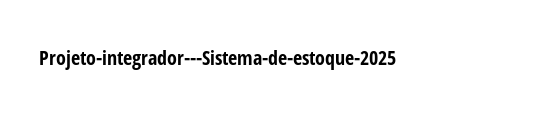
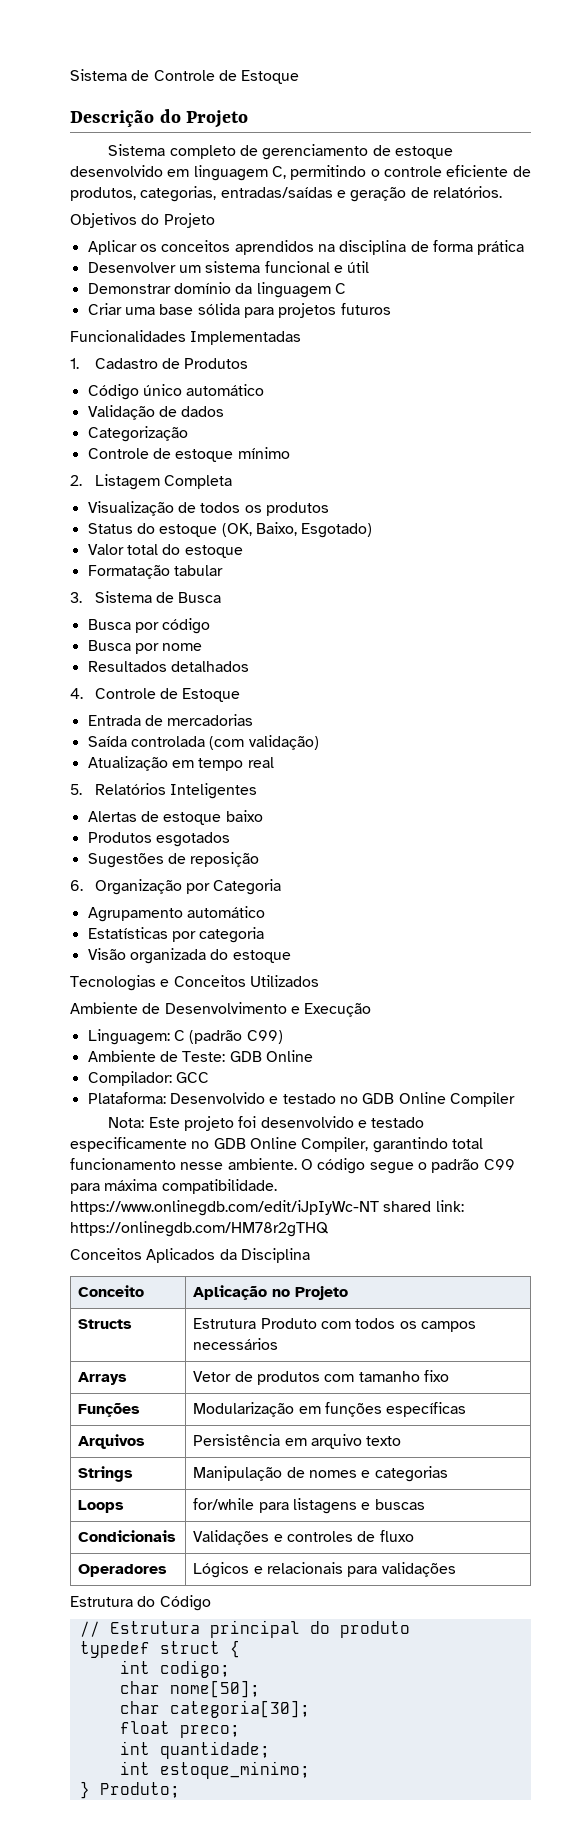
- Projeto-integrador---Sistema-de-estoque-2025
+ Sistema de Controle de Estoque
+ Descrição do Projeto
+ Sistema completo de gerenciamento de estoque desenvolvido em linguagem C, permitindo o controle eficiente de produtos, categorias, entradas/saídas e geração de relatórios.
+ Objetivos do Projeto
+ Aplicar os conceitos aprendidos na disciplina de forma prática
+ Desenvolver um sistema funcional e útil
+ Demonstrar domínio da linguagem C
+ Criar uma base sólida para projetos futuros
+ Funcionalidades Implementadas
+ 1. Cadastro de Produtos
+ Código único automático
+ Validação de dados
+ Categorização
+ Controle de estoque mínimo
+ 2. Listagem Completa
+ Visualização de todos os produtos
+ Status do estoque (OK, Baixo, Esgotado)
+ Valor total do estoque
+ Formatação tabular
+ 3. Sistema de Busca
+ Busca por código
+ Busca por nome
+ Resultados detalhados
+ 4. Controle de Estoque
+ Entrada de mercadorias
+ Saída controlada (com validação)
+ Atualização em tempo real
+ 5. Relatórios Inteligentes
+ Alertas de estoque baixo
+ Produtos esgotados
+ Sugestões de reposição
+ 6. Organização por Categoria
+ Agrupamento automático
+ Estatísticas por categoria
+ Visão organizada do estoque
+ Tecnologias e Conceitos Utilizados
+ Ambiente de Desenvolvimento e Execução
+ Linguagem: C (padrão C99)
+ Ambiente de Teste: GDB Online
+ Compilador: GCC
+ Plataforma: Desenvolvido e testado no GDB Online Compiler
+ Nota: Este projeto foi desenvolvido e testado especificamente no GDB Online Compiler, garantindo total funcionamento nesse ambiente. O código segue o padrão C99 para máxima compatibilidade. https://www.onlinegdb.com/edit/iJpIyWc-NT shared link: https://onlinegdb.com/HM78r2gTHQ
+ Conceitos Aplicados da Disciplina
+ Conceito | Aplicação no Projeto
+ Structs | Estrutura Produto com todos os campos necessários
+ Arrays | Vetor de produtos com tamanho fixo
+ Funções | Modularização em funções específicas
+ Arquivos | Persistência em arquivo texto
+ Strings | Manipulação de nomes e categorias
+ Loops | for/while para listagens e buscas
+ Condicionais | Validações e controles de fluxo
+ Operadores | Lógicos e relacionais para validações
+ Estrutura do Código
+ // Estrutura principal do produto
+ typedef struct {
+ int codigo;
+ char nome[50];
+ char categoria[30];
+ float preco;
+ int quantidade;
+ int estoque_minimo;
+ } Produto;

